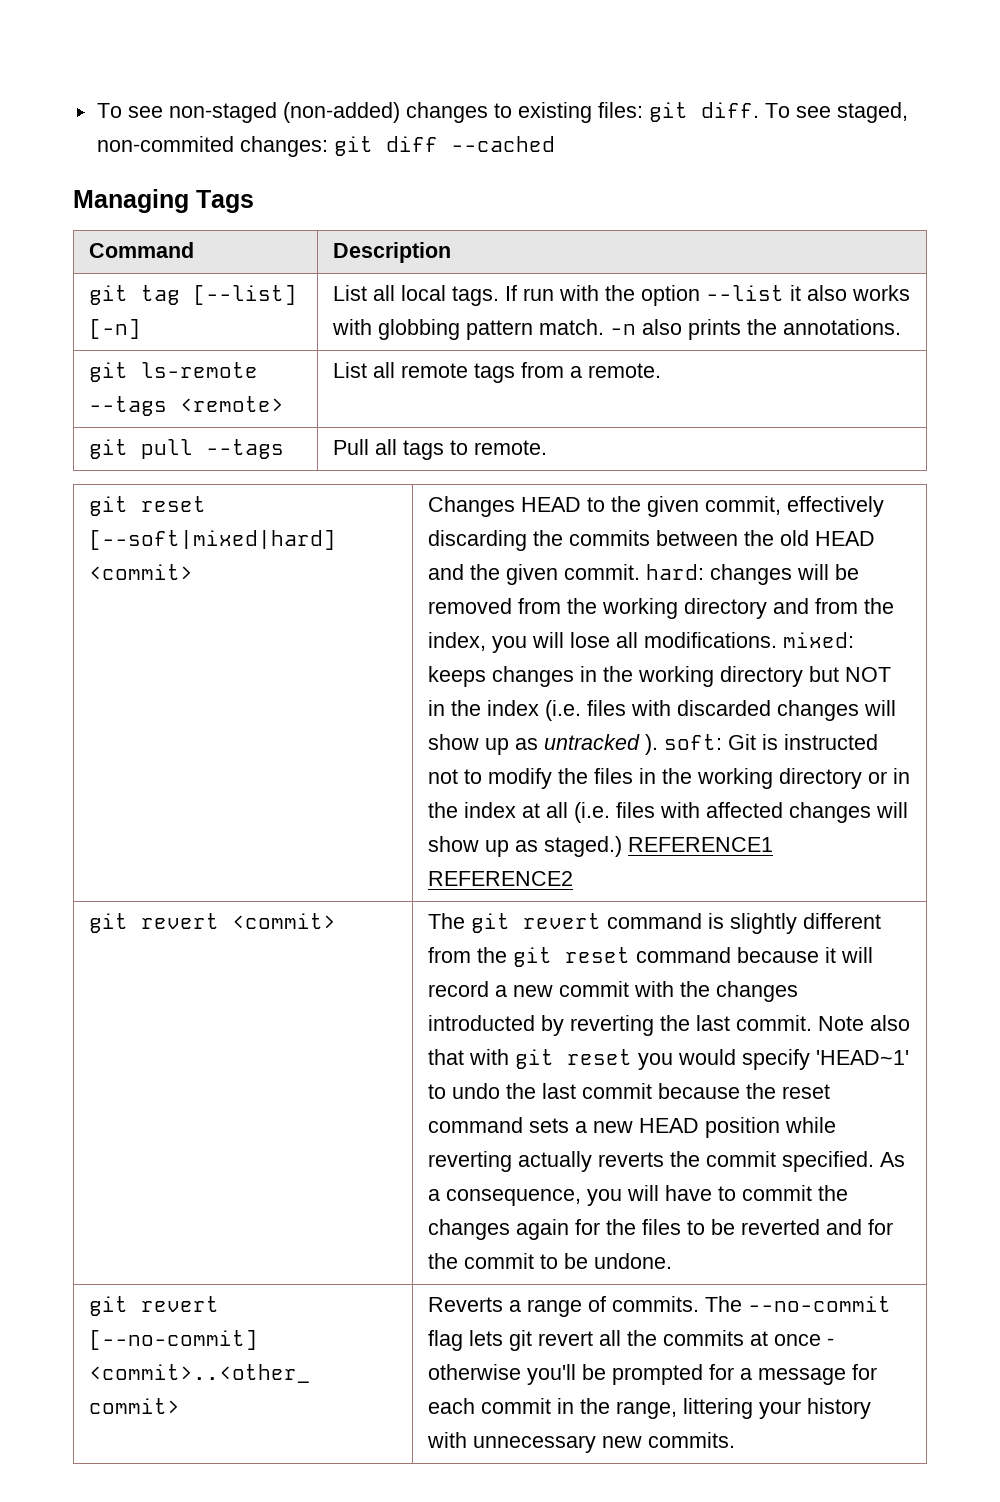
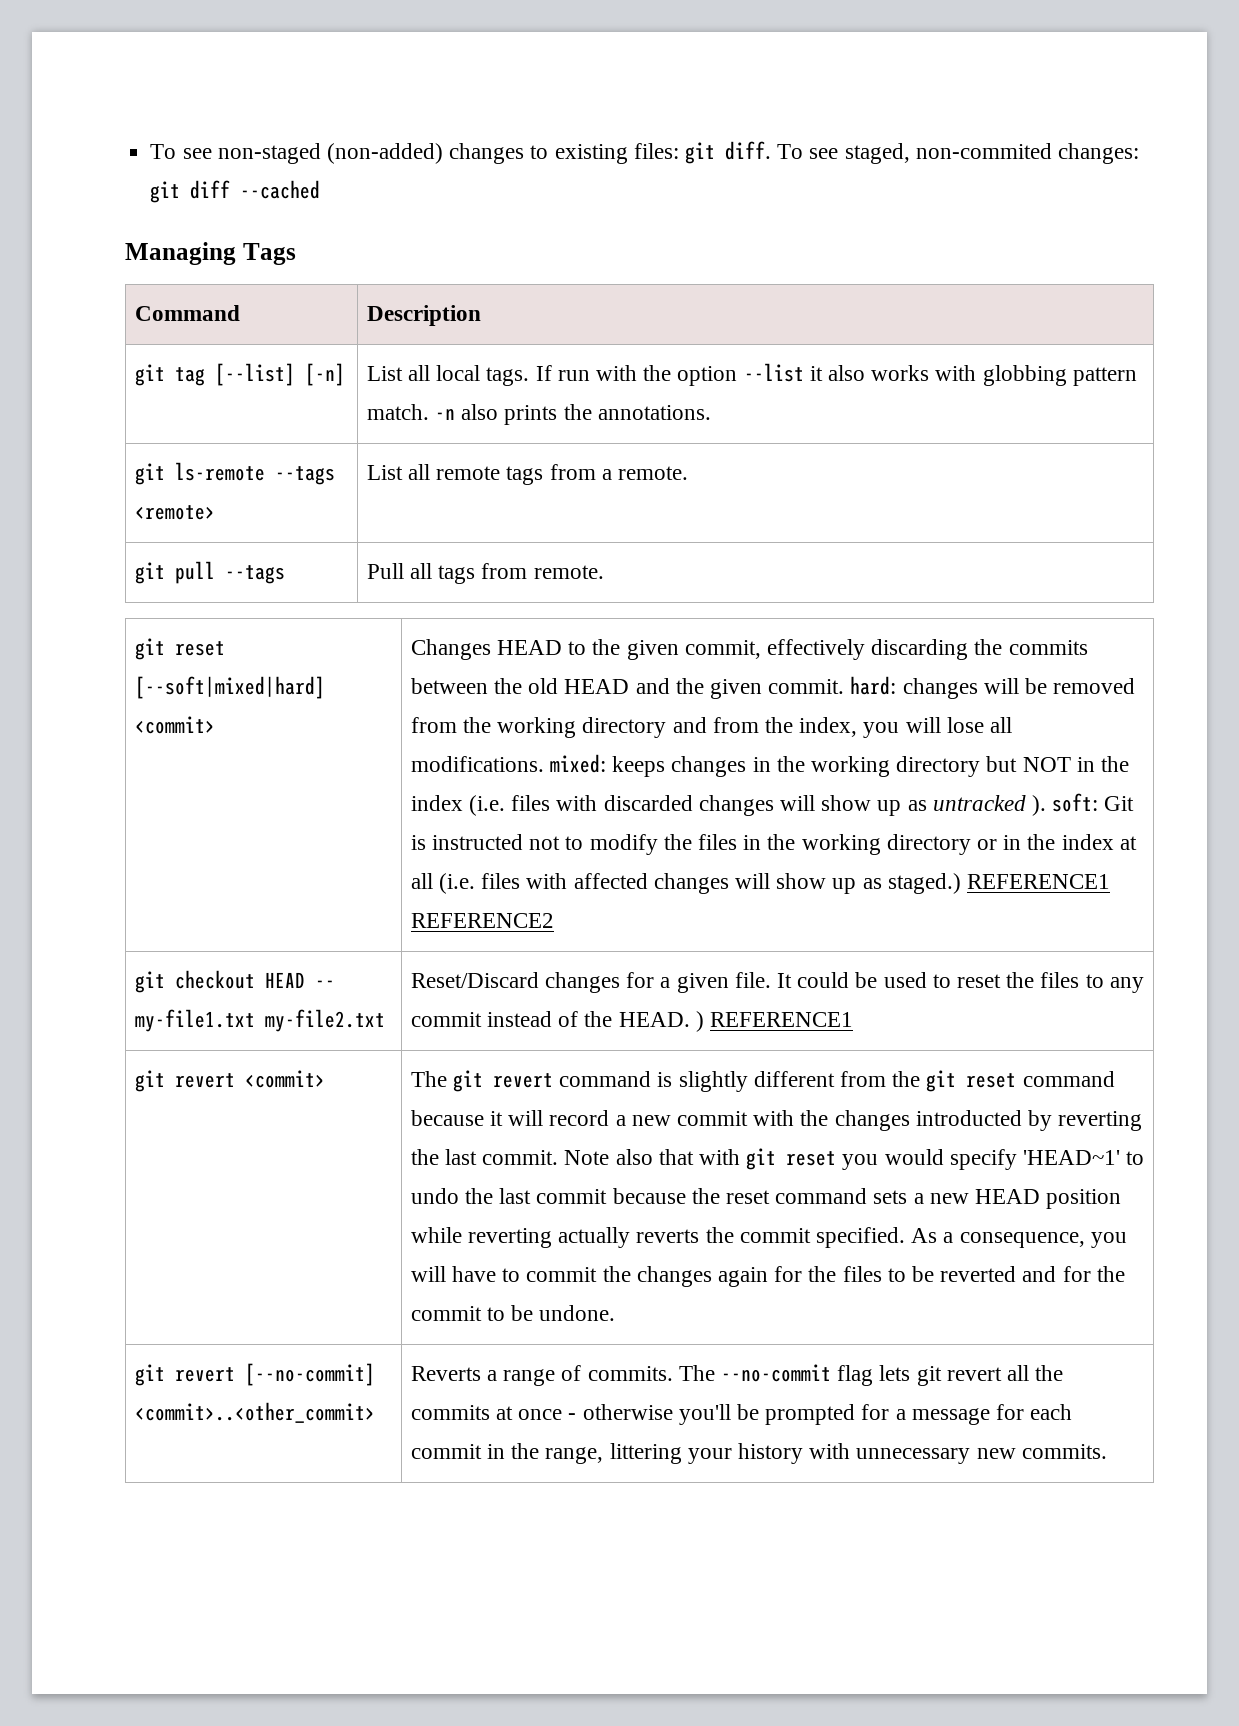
- git pull --tags | Pull all tags to remote.
+ git pull --tags | Pull all tags from remote.
+ git checkout HEAD -- my-file1.txt my-file2.txt | Reset/Discard changes for a given file. It could be used to reset the files to any commit instead of the HEAD. ) REFERENCE1

